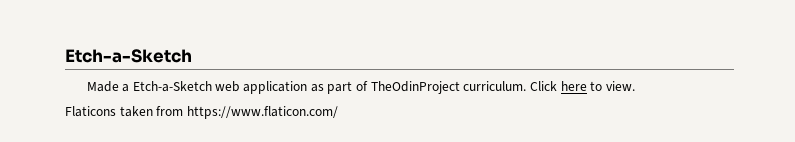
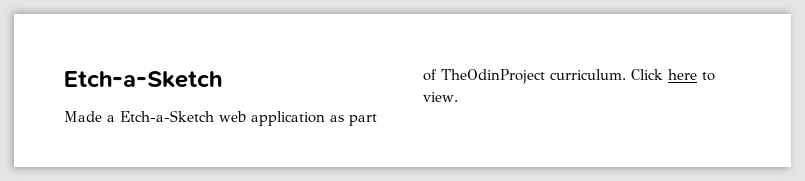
- Flaticons taken from https://www.flaticon.com/

